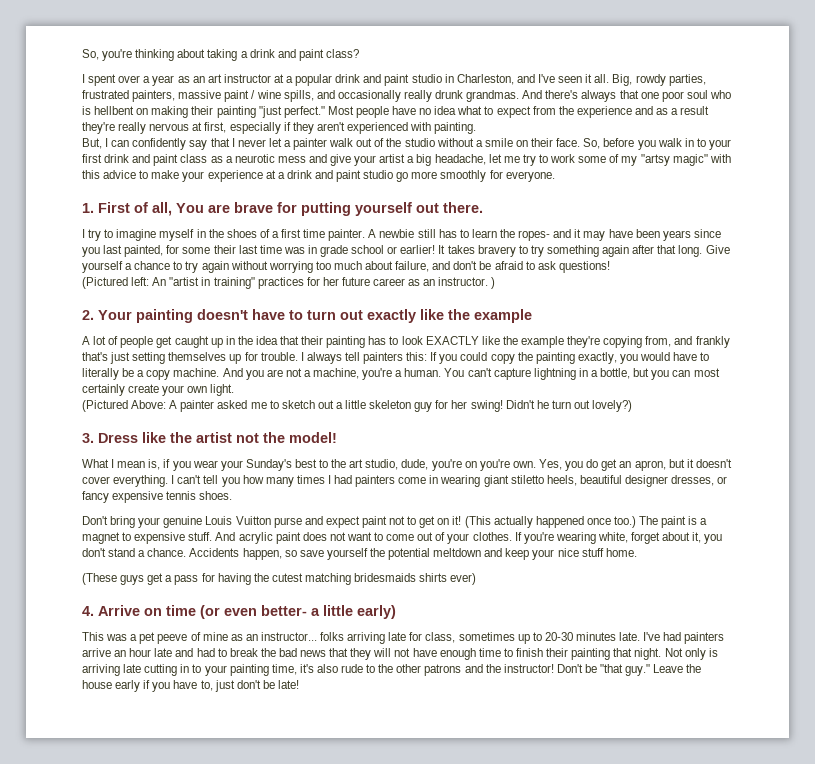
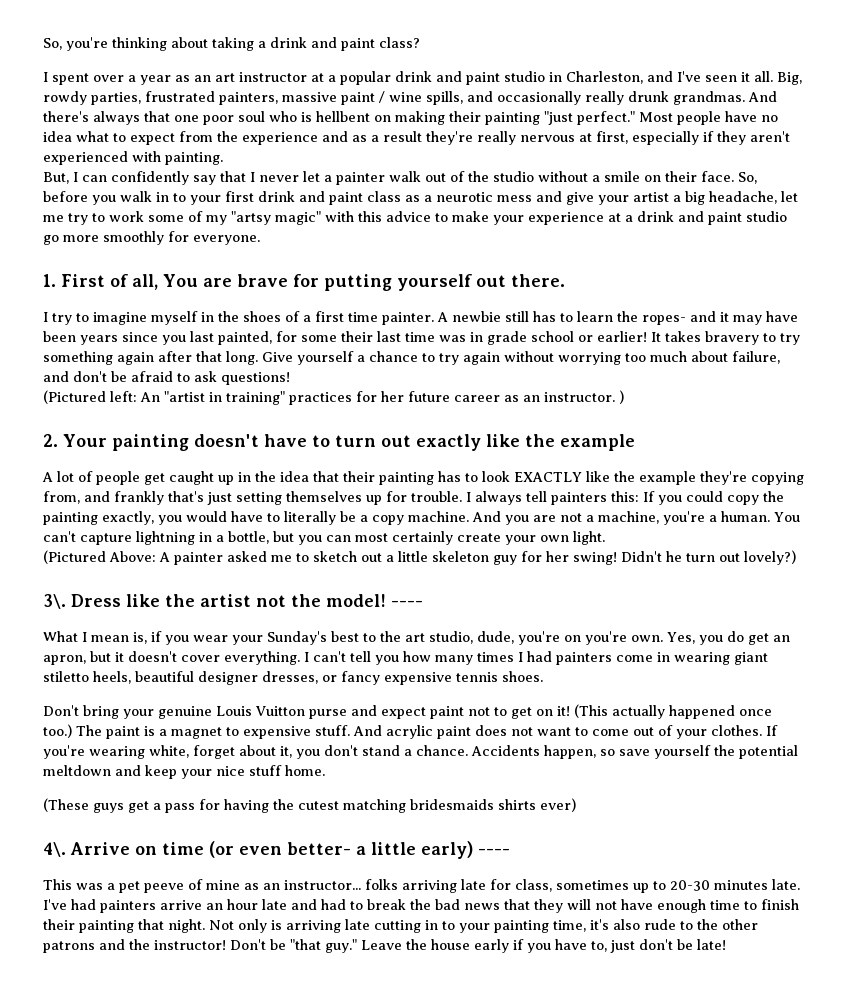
- 3. Dress like the artist not the model!
+ 3\. Dress like the artist not the model! ----
- 4. Arrive on time (or even better- a little early)
+ 4\. Arrive on time (or even better- a little early) ----

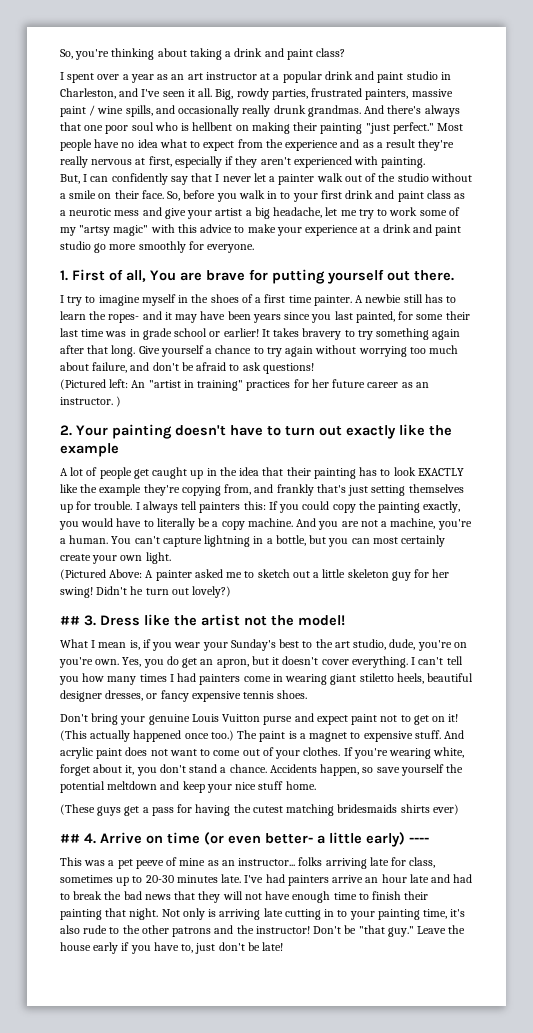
- 3\. Dress like the artist not the model! ----
+ ## 3. Dress like the artist not the model!
- 4\. Arrive on time (or even better- a little early) ----
+ ## 4. Arrive on time (or even better- a little early) ----

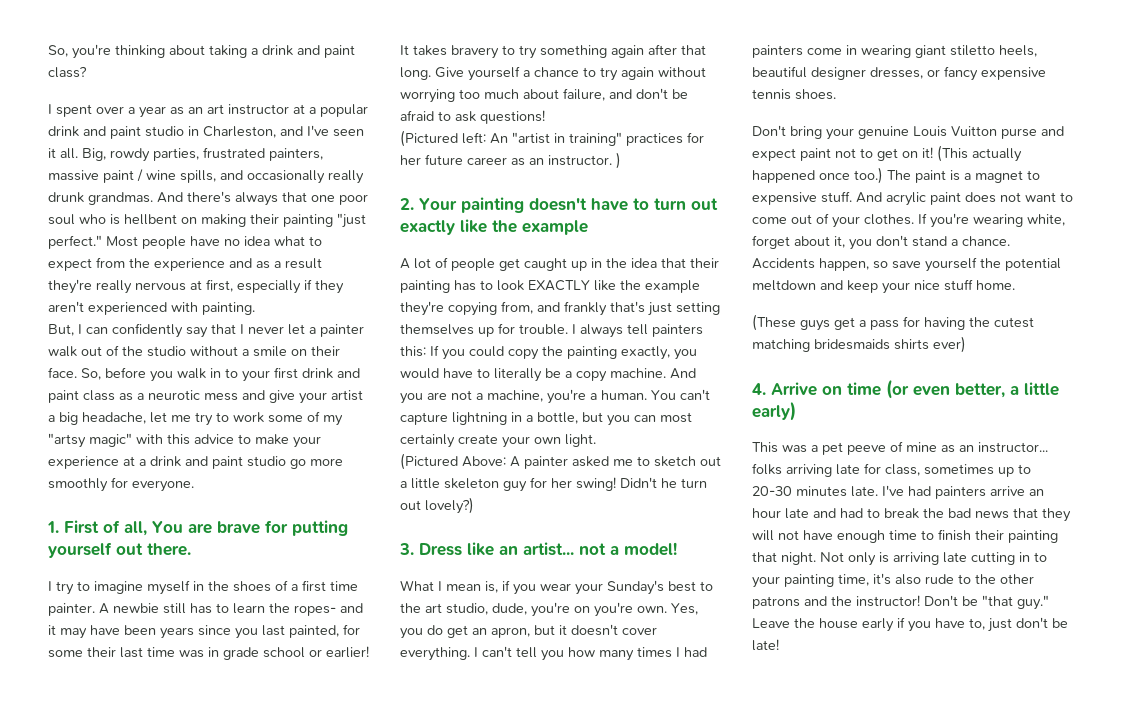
- ## 3. Dress like the artist not the model!
+ 3. Dress like an artist... not a model!
- ## 4. Arrive on time (or even better- a little early) ----
+ 4. Arrive on time (or even better, a little early)

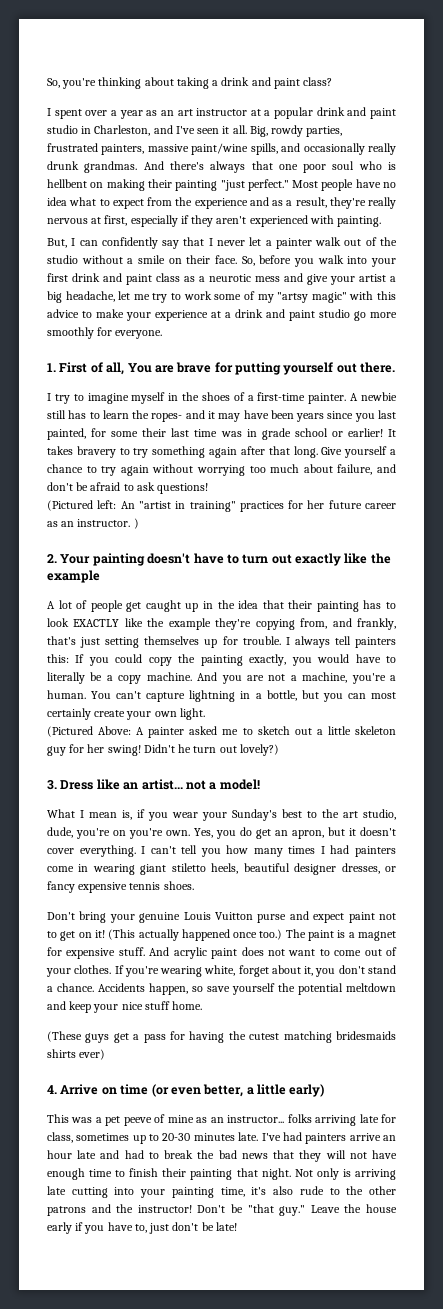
- Big, rowdy parties, frustrated painters, massive paint / wine spills, and occasionally really drunk grandmas.
+ Big, rowdy parties, frustrated painters, massive paint/wine spills, and occasionally really drunk grandmas.
- Most people have no idea what to expect from the experience and as a result they're really nervous at first, especially if they aren't experienced with painting.
+ Most people have no idea what to expect from the experience and as a result, they're really nervous at first, especially if they aren't experienced with painting.
- So, before you walk in to your first drink and paint class as a neurotic mess and give your artist a big headache, let me try to work some of my "artsy magic" with this advice to make your experience at a drink and paint studio go more smoothly for everyone.
+ So, before you walk into your first drink and paint class as a neurotic mess and give your artist a big headache, let me try to work some of my "artsy magic" with this advice to make your experience at a drink and paint studio go more smoothly for everyone.
- I try to imagine myself in the shoes of a first time painter.
+ I try to imagine myself in the shoes of a first-time painter.
- A lot of people get caught up in the idea that their painting has to look EXACTLY like the example they're copying from, and frankly that's just setting themselves up for trouble.
+ A lot of people get caught up in the idea that their painting has to look EXACTLY like the example they're copying from, and frankly, that's just setting themselves up for trouble.
- The paint is a magnet to expensive stuff.
+ The paint is a magnet for expensive stuff.
- Not only is arriving late cutting in to your painting time, it's also rude to the other patrons and the instructor!
+ Not only is arriving late cutting into your painting time, it's also rude to the other patrons and the instructor!

